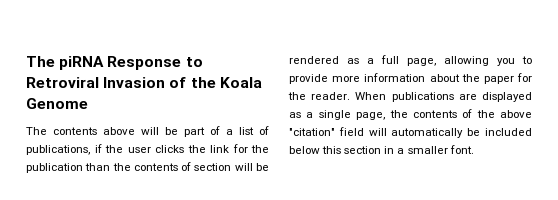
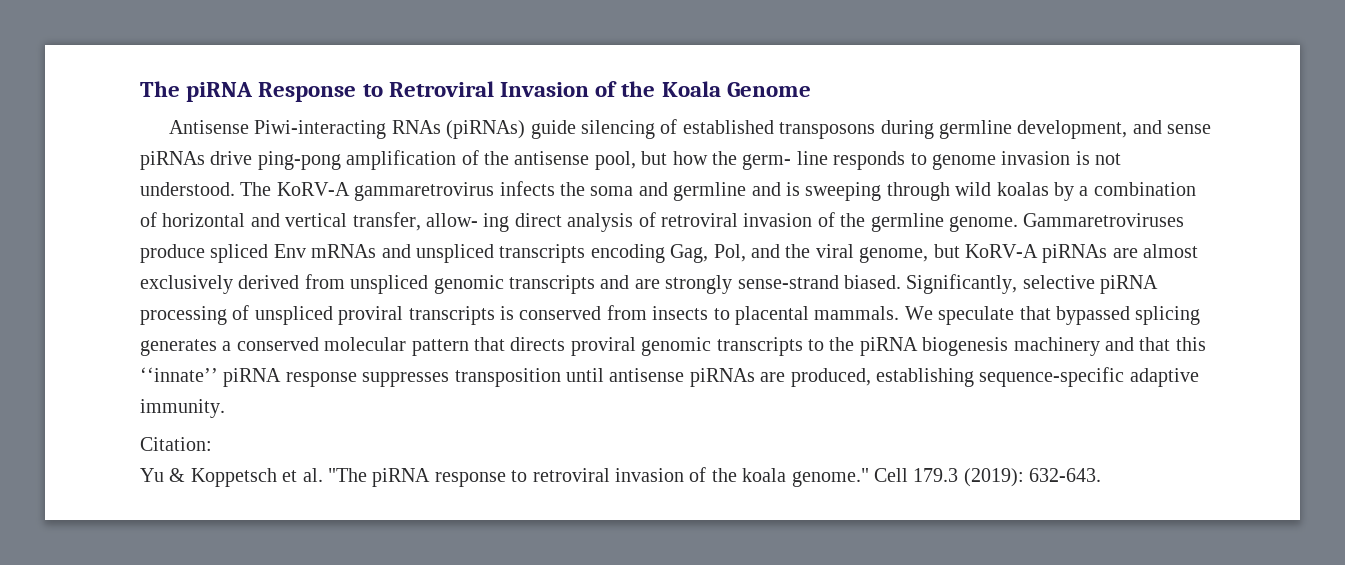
- The contents above will be part of a list of publications, if the user clicks the link for the publication than the contents of section will be rendered as a full page, allowing you to provide more information about the paper for the reader. When publications are displayed as a single page, the contents of the above "citation" field will automatically be included below this section in a smaller font.
+ Antisense Piwi-interacting RNAs (piRNAs) guide silencing of established transposons during germline development, and sense piRNAs drive ping-pong amplification of the antisense pool, but how the germ- line responds to genome invasion is not understood. The KoRV-A gammaretrovirus infects the soma and germline and is sweeping through wild koalas by a combination of horizontal and vertical transfer, allow- ing direct analysis of retroviral invasion of the germline genome. Gammaretroviruses produce spliced Env mRNAs and unspliced transcripts encoding Gag, Pol, and the viral genome, but KoRV-A piRNAs are almost exclusively derived from unspliced genomic transcripts and are strongly sense-strand biased. Significantly, selective piRNA processing of unspliced proviral transcripts is conserved from insects to placental mammals. We speculate that bypassed splicing generates a conserved molecular pattern that directs proviral genomic transcripts to the piRNA biogenesis machinery and that this ‘‘innate’’ piRNA response suppresses transposition until antisense piRNAs are produced, establishing sequence-specific adaptive immunity.
+ Citation:
+ Yu & Koppetsch et al. "The piRNA response to retroviral invasion of the koala genome." Cell 179.3 (2019): 632-643.

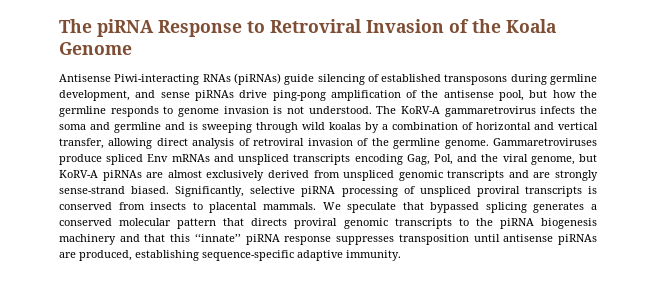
- Antisense Piwi-interacting RNAs (piRNAs) guide silencing of established transposons during germline development, and sense piRNAs drive ping-pong amplification of the antisense pool, but how the germ- line responds to genome invasion is not understood.
+ Antisense Piwi-interacting RNAs (piRNAs) guide silencing of established transposons during germline development, and sense piRNAs drive ping-pong amplification of the antisense pool, but how the germline responds to genome invasion is not understood.
- The KoRV-A gammaretrovirus infects the soma and germline and is sweeping through wild koalas by a combination of horizontal and vertical transfer, allow- ing direct analysis of retroviral invasion of the germline genome.
+ The KoRV-A gammaretrovirus infects the soma and germline and is sweeping through wild koalas by a combination of horizontal and vertical transfer, allowing direct analysis of retroviral invasion of the germline genome.
- Citation:
- Yu & Koppetsch et al. "The piRNA response to retroviral invasion of the koala genome." Cell 179.3 (2019): 632-643.

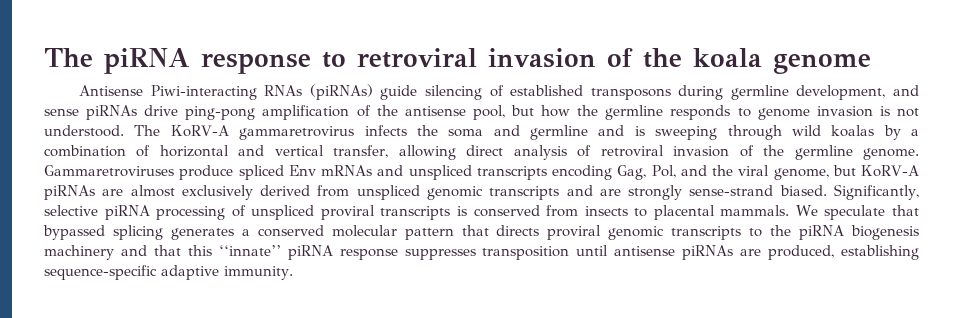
- The piRNA Response to Retroviral Invasion of the Koala Genome
+ The piRNA response to retroviral invasion of the koala genome

